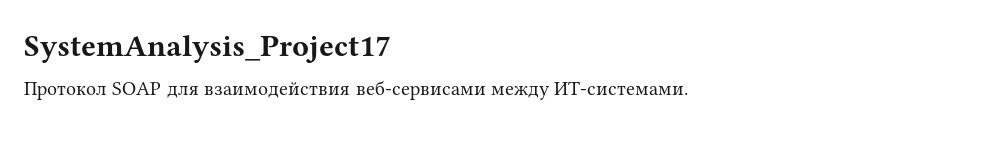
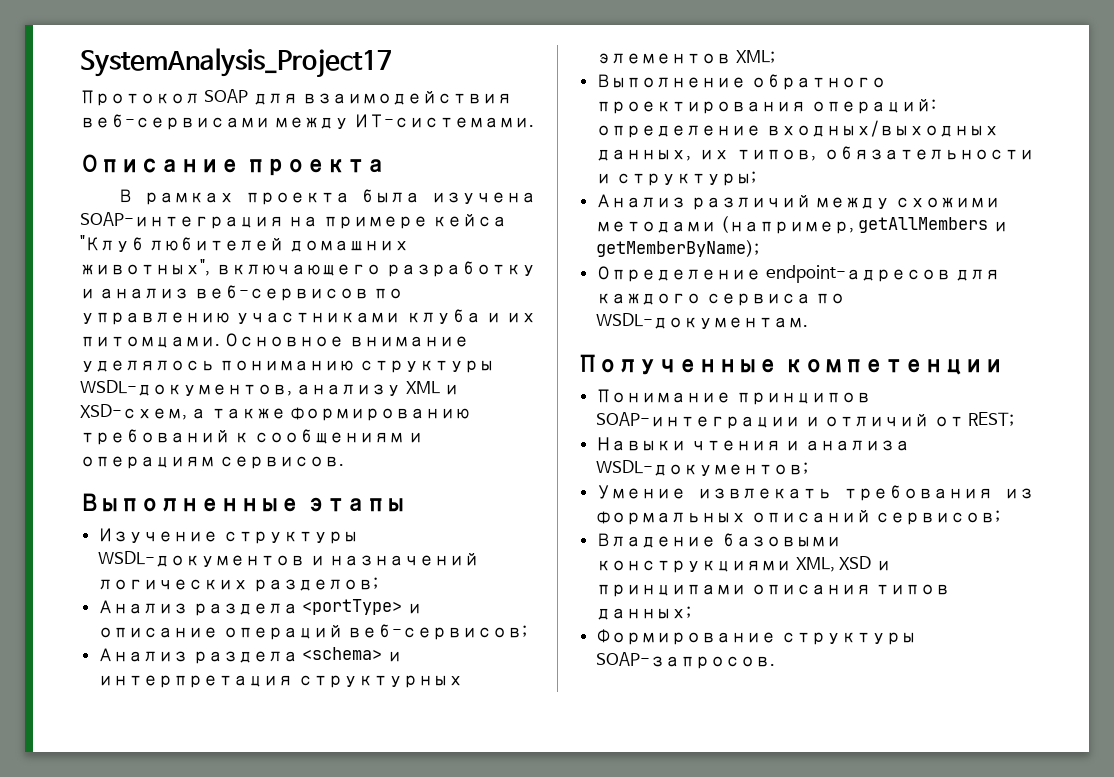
+ Описание проекта
+ В рамках проекта была изучена SOAP-интеграция на примере кейса "Клуб любителей домашних животных", включающего разработку и анализ веб-сервисов по управлению участниками клуба и их питомцами. Основное внимание уделялось пониманию структуры WSDL-документов, анализу XML и XSD-схем, а также формированию требований к сообщениям и операциям сервисов.
+ Выполненные этапы
+ Изучение структуры WSDL-документов и назначений логических разделов;
+ Анализ раздела <portType> и описание операций веб-сервисов;
+ Анализ раздела <schema> и интерпретация структурных элементов XML;
+ Выполнение обратного проектирования операций: определение входных/выходных данных, их типов, обязательности и структуры;
+ Анализ различий между схожими методами (например, getAllMembers и getMemberByName);
+ Определение endpoint-адресов для каждого сервиса по WSDL-документам.
+ Полученные компетенции
+ Понимание принципов SOAP-интеграции и отличий от REST;
+ Навыки чтения и анализа WSDL-документов;
+ Умение извлекать требования из формальных описаний сервисов;
+ Владение базовыми конструкциями XML, XSD и принципами описания типов данных;
+ Формирование структуры SOAP-запросов.

